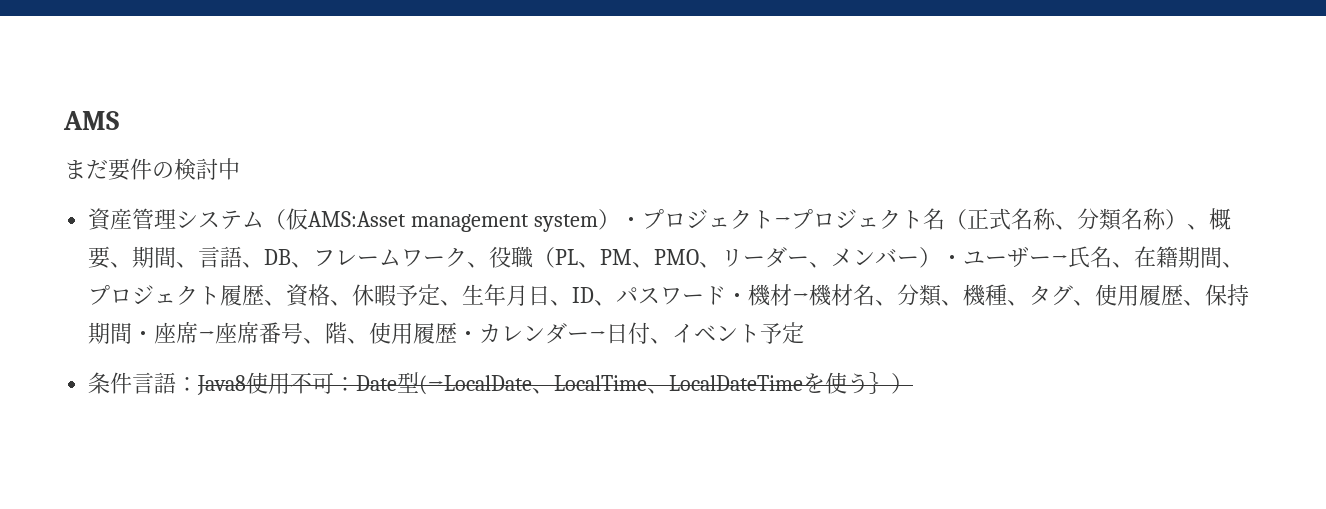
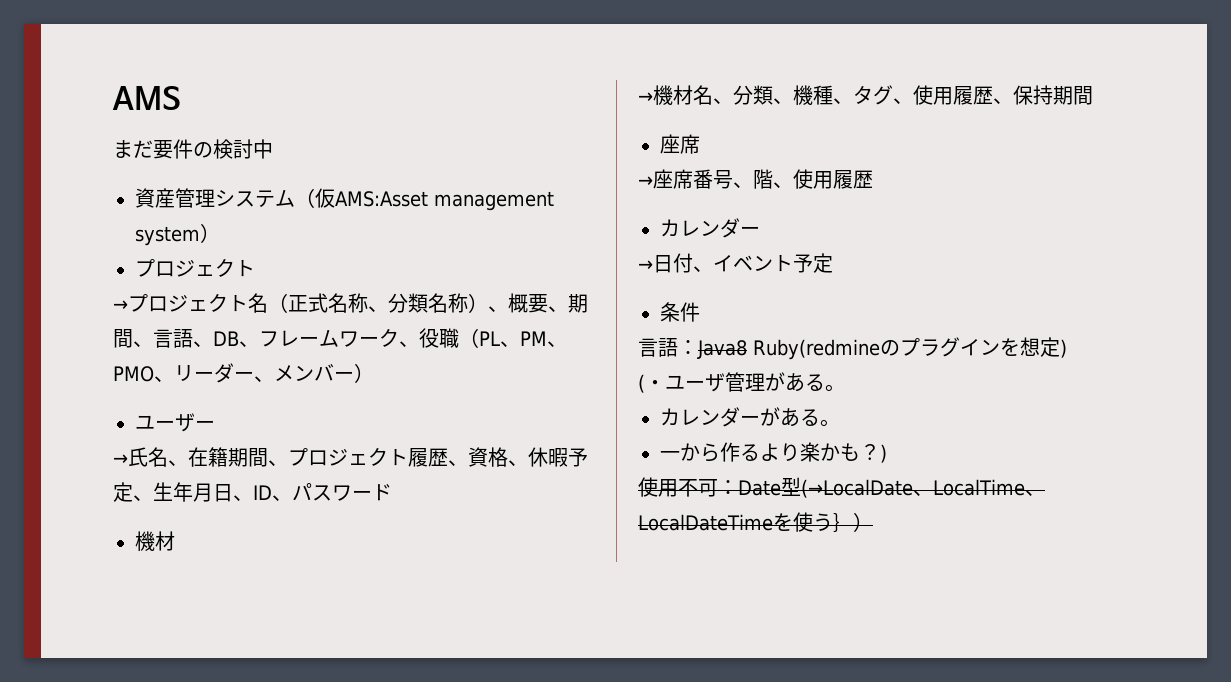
- 資産管理システム（仮AMS:Asset management system）・プロジェクト→プロジェクト名（正式名称、分類名称）、概要、期間、言語、DB、フレームワーク、役職（PL、PM、PMO、リーダー、メンバー）・ユーザー→氏名、在籍期間、プロジェクト履歴、資格、休暇予定、生年月日、ID、パスワード・機材→機材名、分類、機種、タグ、使用履歴、保持期間・座席→座席番号、階、使用履歴・カレンダー→日付、イベント予定
+ 資産管理システム（仮AMS:Asset management system）
+ プロジェクト
+ →プロジェクト名（正式名称、分類名称）、概要、期間、言語、DB、フレームワーク、役職（PL、PM、PMO、リーダー、メンバー）
+ ユーザー
+ →氏名、在籍期間、プロジェクト履歴、資格、休暇予定、生年月日、ID、パスワード
+ 機材
+ →機材名、分類、機種、タグ、使用履歴、保持期間
+ 座席
+ →座席番号、階、使用履歴
+ カレンダー
+ →日付、イベント予定
- 条件言語：Java8使用不可：Date型(→LocalDate、LocalTime、LocalDateTimeを使う｝）
+ 条件
+ 言語：Java8 Ruby(redmineのプラグインを想定)
+ (・ユーザ管理がある。
+ カレンダーがある。
+ 一から作るより楽かも？)
+ 使用不可：Date型(→LocalDate、LocalTime、LocalDateTimeを使う｝）

